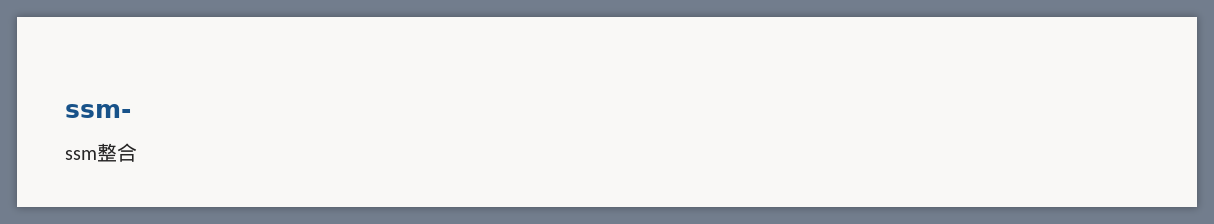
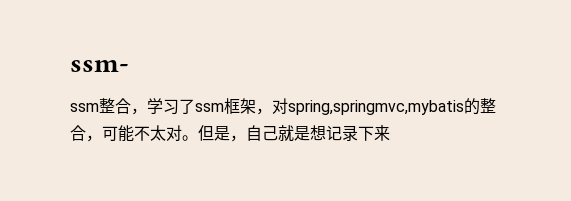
- ssm整合
+ ssm整合，学习了ssm框架，对spring,springmvc,mybatis的整合，可能不太对。但是，自己就是想记录下来

